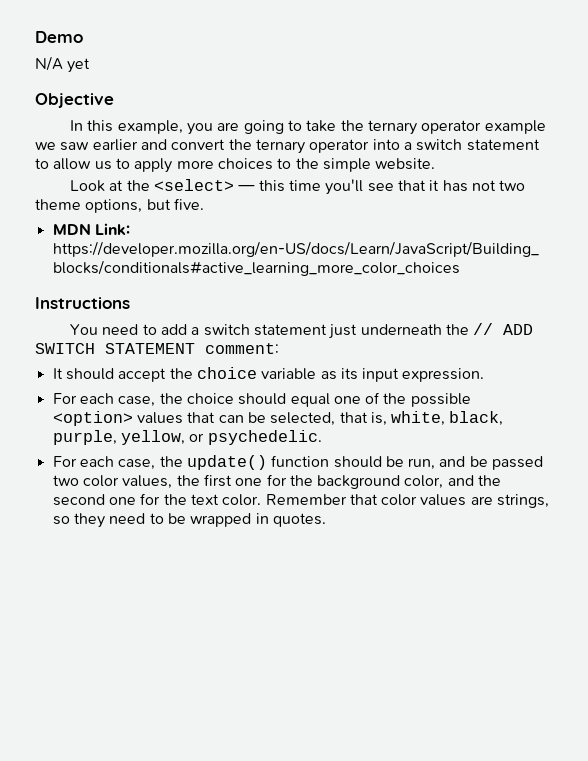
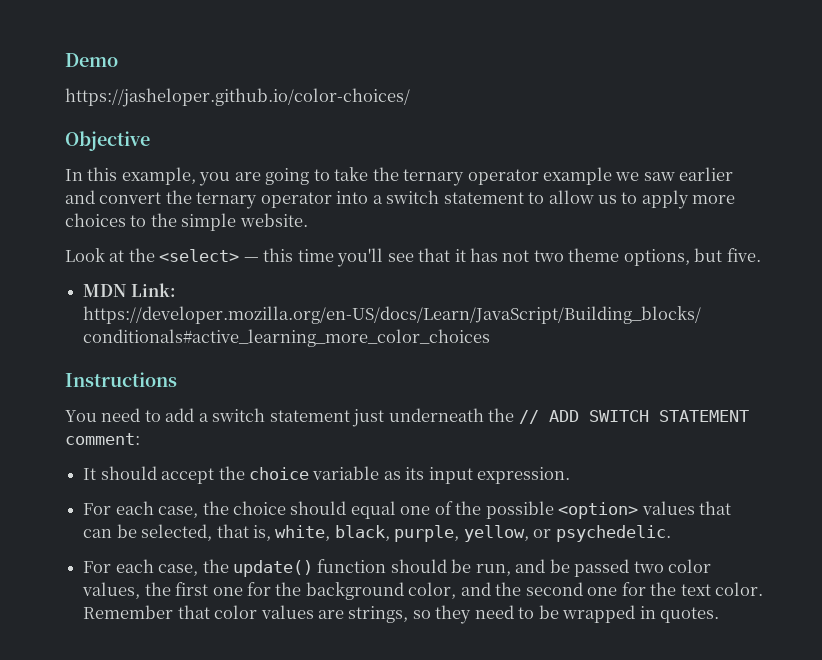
- N/A yet
+ https://jasheloper.github.io/color-choices/

